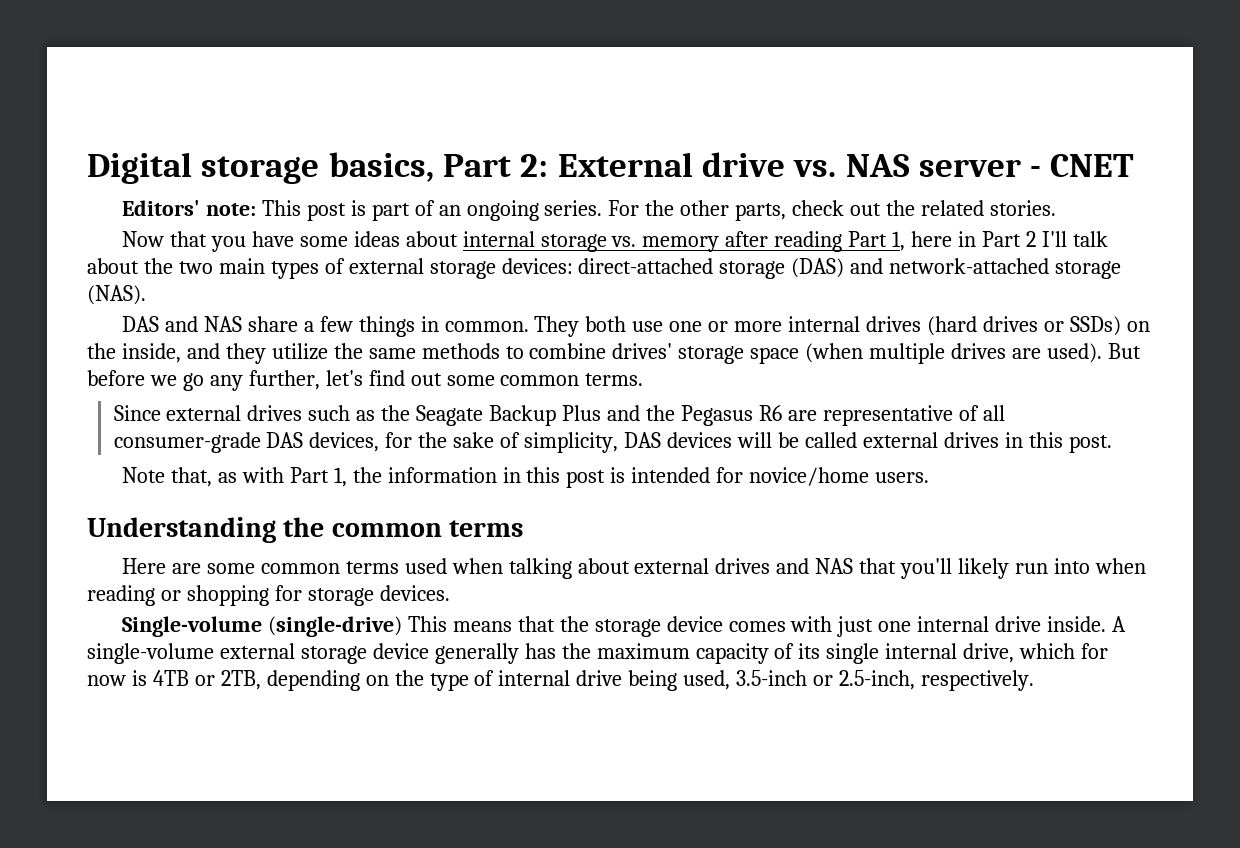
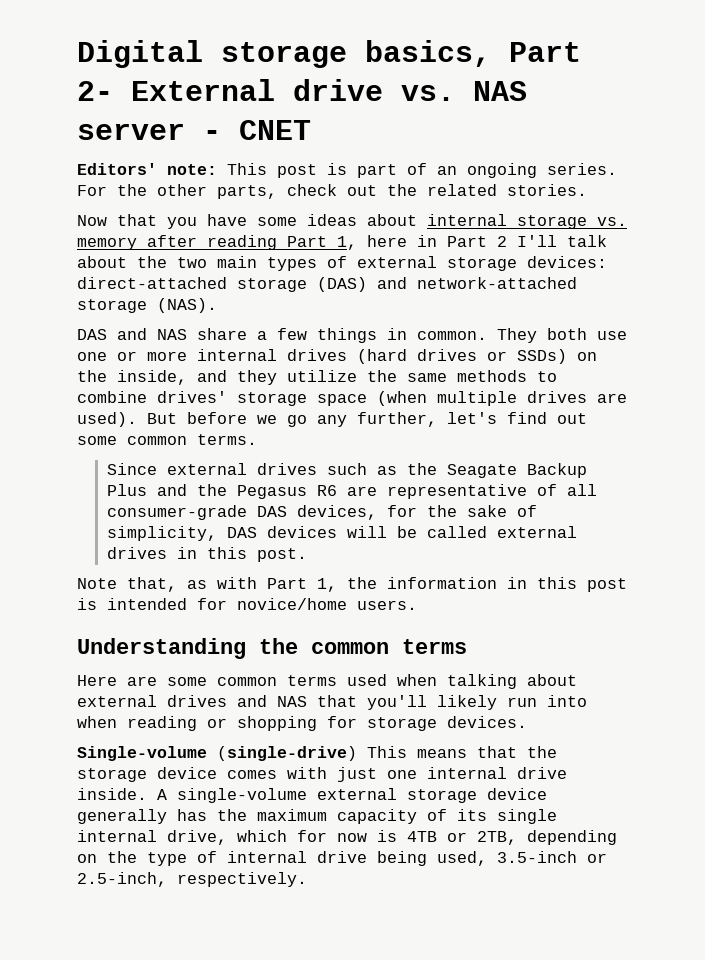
- Digital storage basics, Part 2: External drive vs. NAS server - CNET
+ Digital storage basics, Part 2- External drive vs. NAS server - CNET

